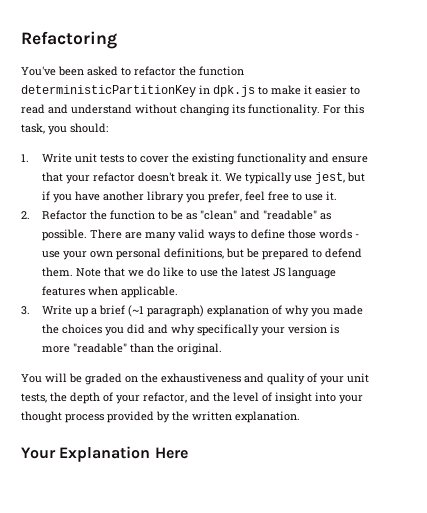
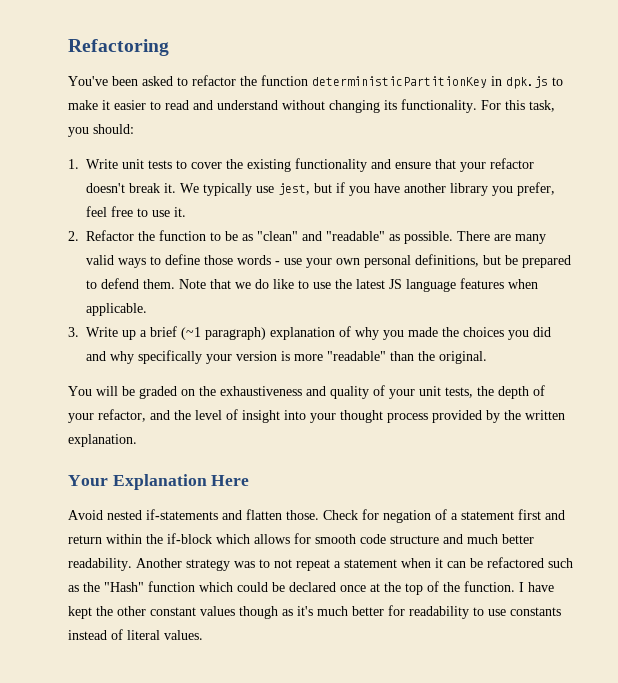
+ Avoid nested if-statements and flatten those. Check for negation of a statement first and return within the if-block which allows for smooth code structure and much better readability. Another strategy was to not repeat a statement when it can be refactored such as the "Hash" function which could be declared once at the top of the function. I have kept the other constant values though as it's much better for readability to use constants instead of literal values.

